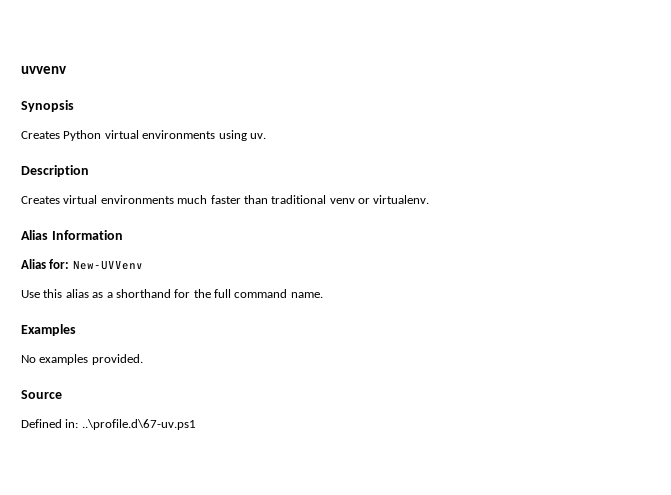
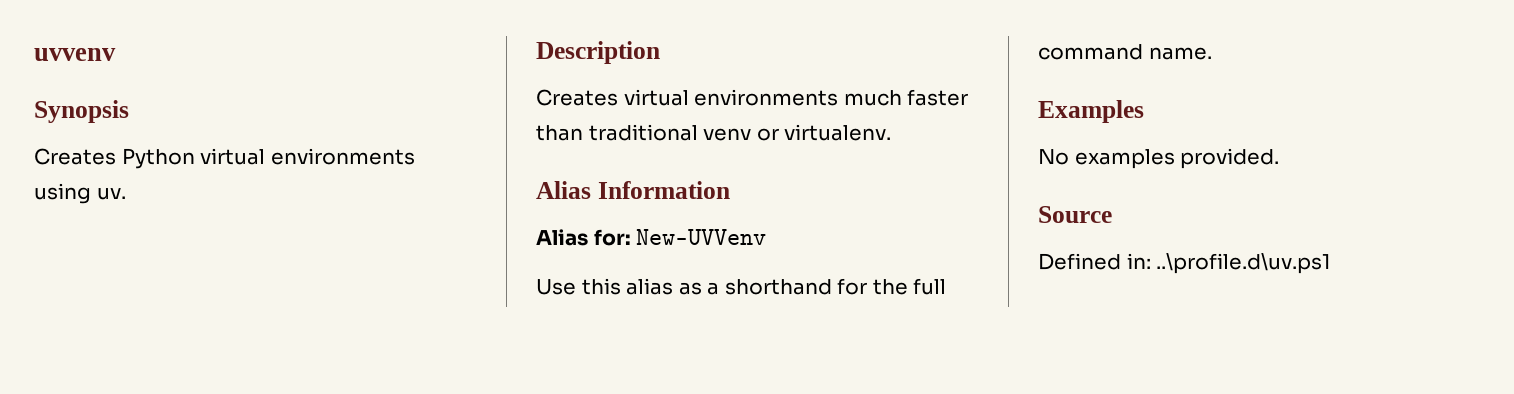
- Defined in: ..\profile.d\67-uv.ps1
+ Defined in: ..\profile.d\uv.ps1

